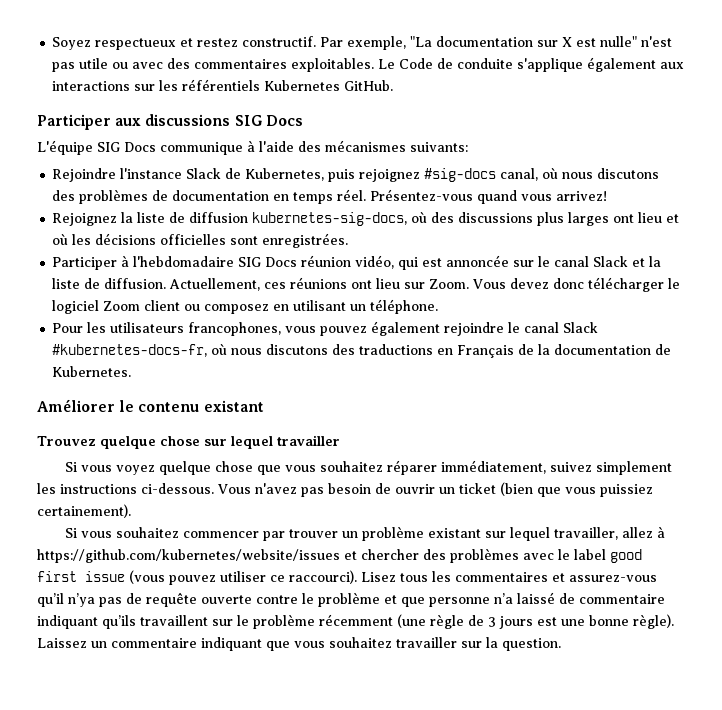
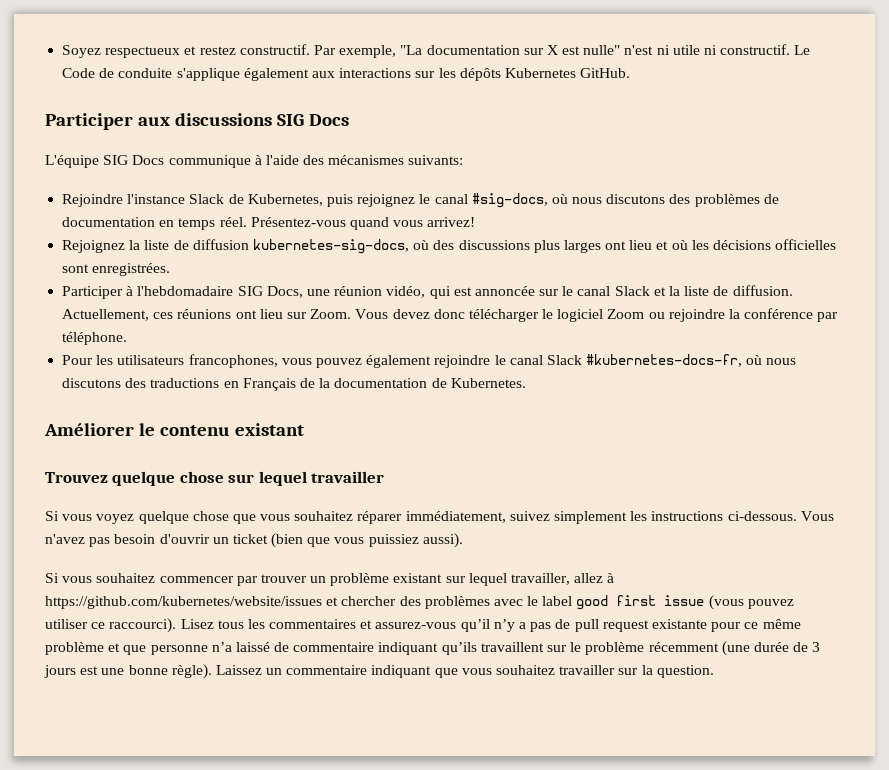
- Par exemple, "La documentation sur X est nulle" n'est pas utile ou avec des commentaires exploitables.
+ Par exemple, "La documentation sur X est nulle" n'est ni utile ni constructif.
- Le Code de conduite s'applique également aux interactions sur les référentiels Kubernetes GitHub.
+ Le Code de conduite s'applique également aux interactions sur les dépôts Kubernetes GitHub.
- Rejoindre l'instance Slack de Kubernetes, puis rejoignez #sig-docs canal, où nous discutons des problèmes de documentation en temps réel.
+ Rejoindre l'instance Slack de Kubernetes, puis rejoignez le canal #sig-docs, où nous discutons des problèmes de documentation en temps réel.
- Participer à l'hebdomadaire SIG Docs réunion vidéo, qui est annoncée sur le canal Slack et la liste de diffusion.
+ Participer à l'hebdomadaire SIG Docs, une réunion vidéo, qui est annoncée sur le canal Slack et la liste de diffusion.
- Vous devez donc télécharger le logiciel Zoom client ou composez en utilisant un téléphone.
+ Vous devez donc télécharger le logiciel Zoom ou rejoindre la conférence par téléphone.
- Vous n'avez pas besoin de ouvrir un ticket (bien que vous puissiez certainement).
+ Vous n'avez pas besoin d'ouvrir un ticket (bien que vous puissiez aussi).
- Lisez tous les commentaires et assurez-vous qu’il n’ya pas de requête ouverte contre le problème et que personne n’a laissé de commentaire indiquant qu’ils travaillent sur le problème récemment (une règle de 3 jours est une bonne règle).
+ Lisez tous les commentaires et assurez-vous qu’il n’y a pas de pull request existante pour ce même problème et que personne n’a laissé de commentaire indiquant qu’ils travaillent sur le problème récemment (une durée de 3 jours est une bonne règle).

